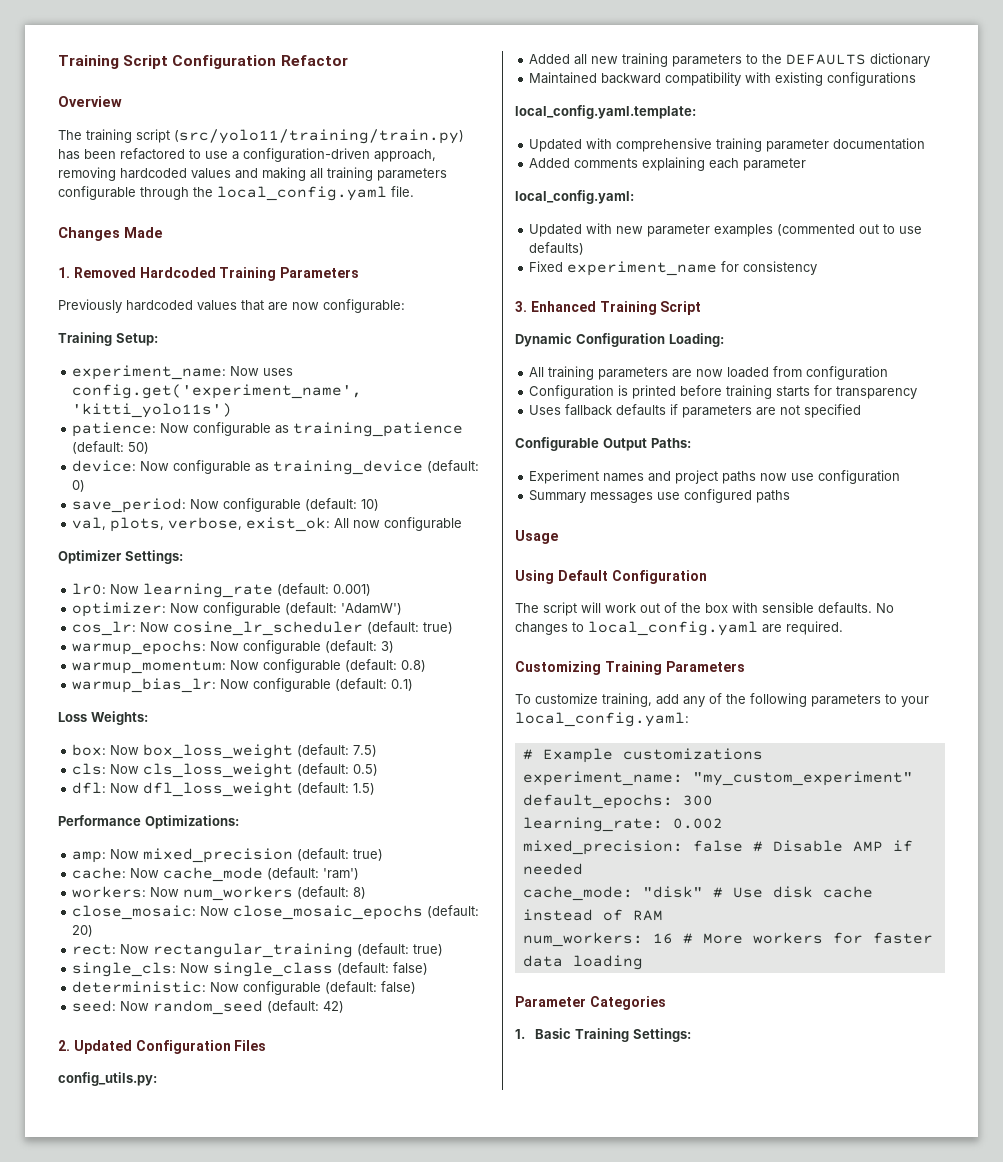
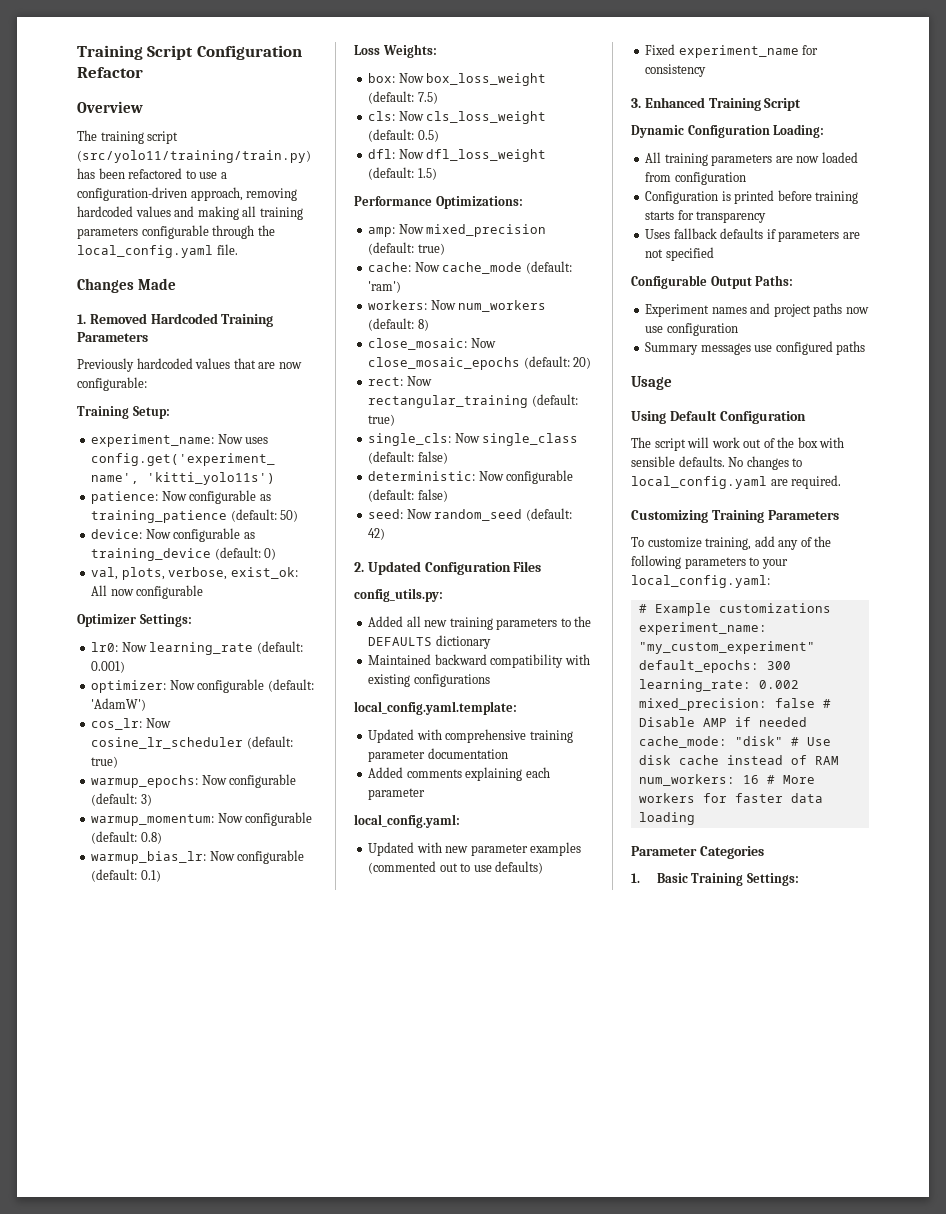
- save_period: Now configurable (default: 10)

